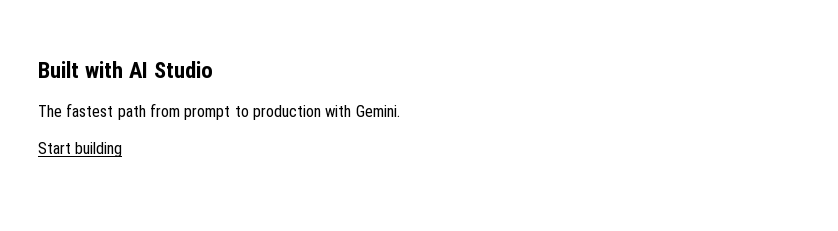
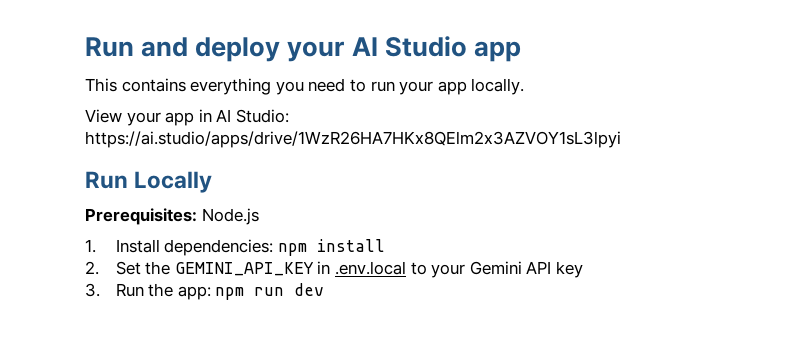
- Built with AI Studio
- The fastest path from prompt to production with Gemini.
- Start building
+ Run and deploy your AI Studio app
+ This contains everything you need to run your app locally.
+ View your app in AI Studio: https://ai.studio/apps/drive/1WzR26HA7HKx8QElm2x3AZVOY1sL3lpyi
+ Run Locally
+ Prerequisites: Node.js
+ 1. Install dependencies: npm install
+ 2. Set the GEMINI_API_KEY in .env.local to your Gemini API key
+ 3. Run the app: npm run dev

